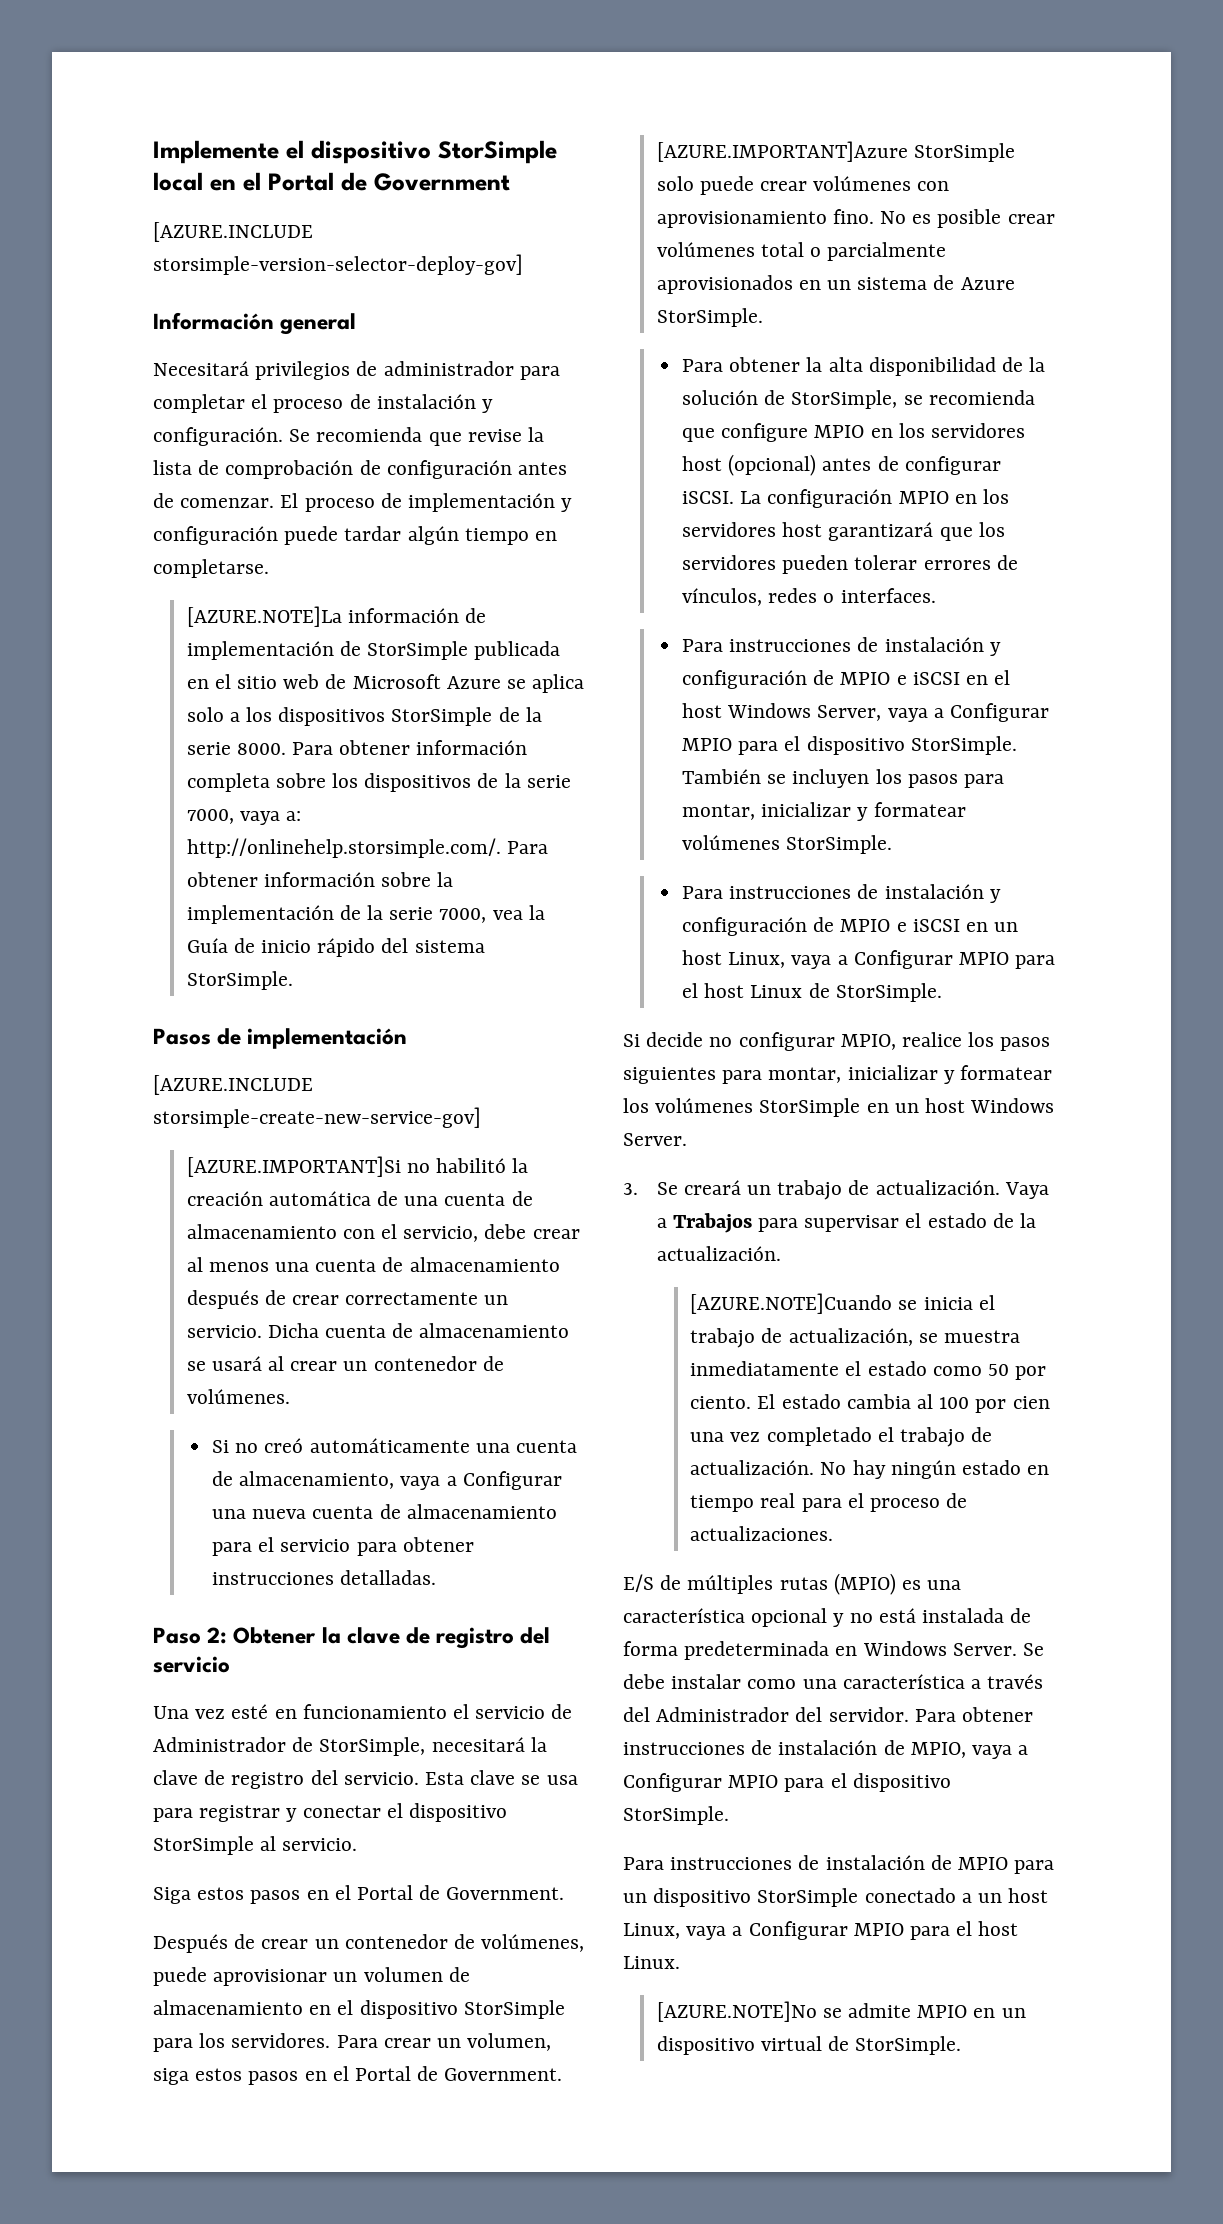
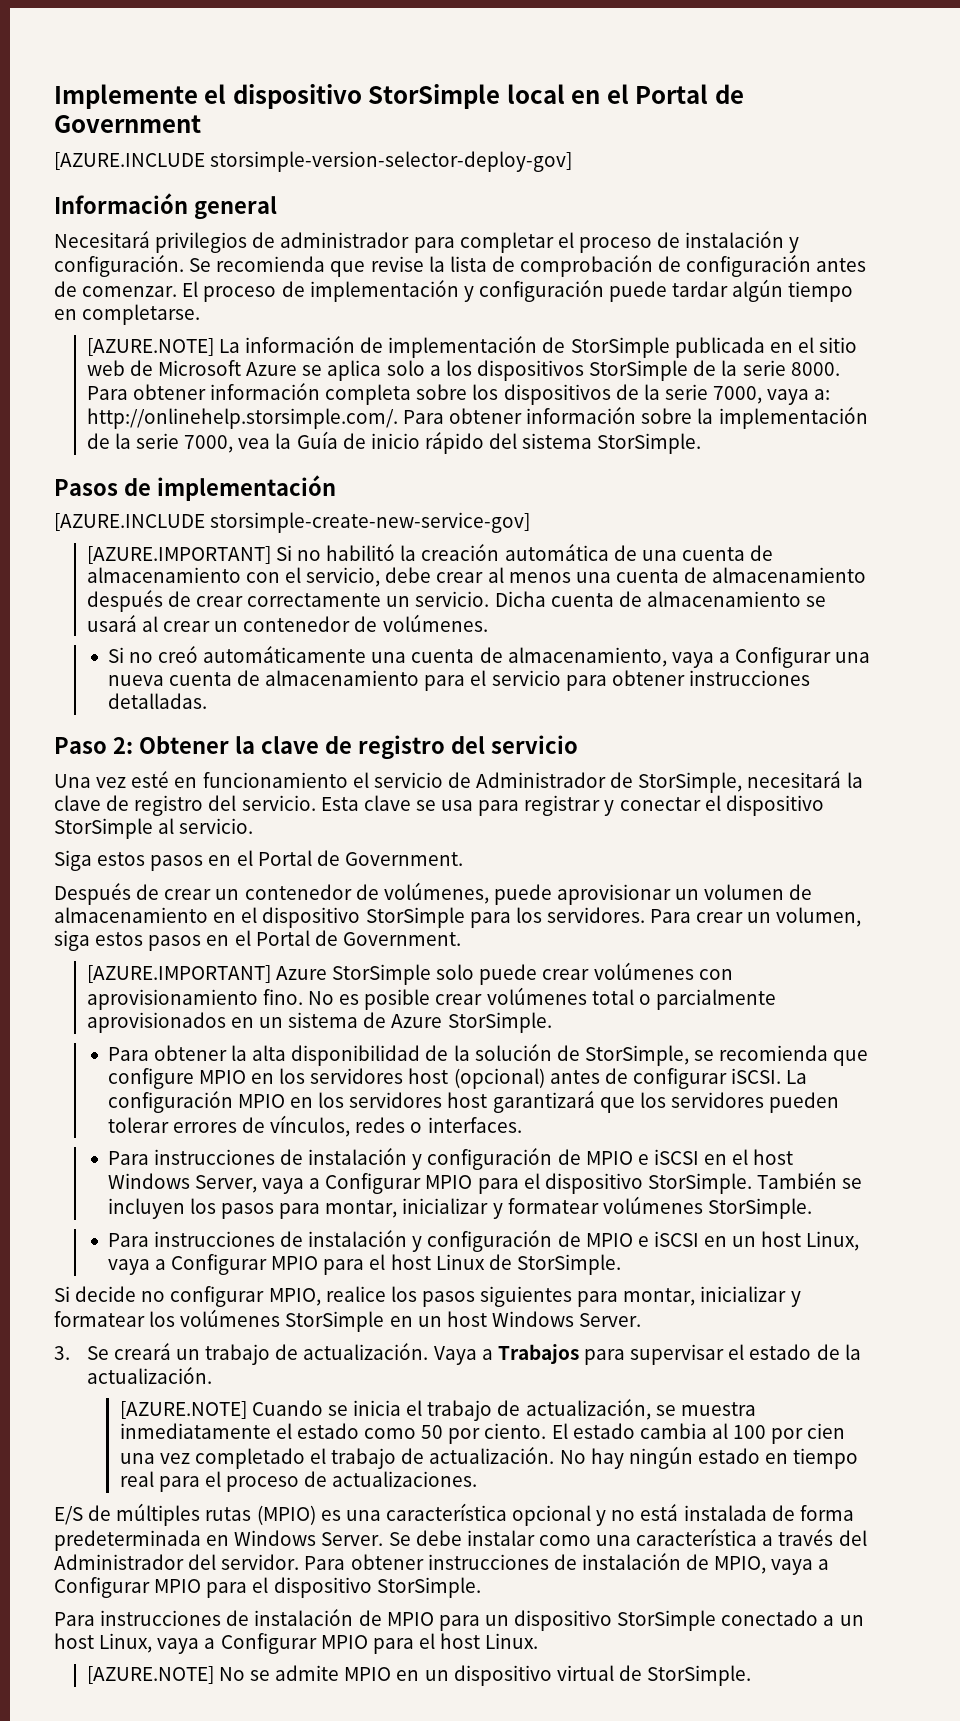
- [AZURE.NOTE]La información de implementación de StorSimple publicada en el sitio web de Microsoft Azure se aplica solo a los dispositivos StorSimple de la serie 8000.
+ [AZURE.NOTE] La información de implementación de StorSimple publicada en el sitio web de Microsoft Azure se aplica solo a los dispositivos StorSimple de la serie 8000.
- [AZURE.IMPORTANT]Si no habilitó la creación automática de una cuenta de almacenamiento con el servicio, debe crear al menos una cuenta de almacenamiento después de crear correctamente un servicio.
+ [AZURE.IMPORTANT] Si no habilitó la creación automática de una cuenta de almacenamiento con el servicio, debe crear al menos una cuenta de almacenamiento después de crear correctamente un servicio.
- [AZURE.IMPORTANT]Azure StorSimple solo puede crear volúmenes con aprovisionamiento fino.
+ [AZURE.IMPORTANT] Azure StorSimple solo puede crear volúmenes con aprovisionamiento fino.
- [AZURE.NOTE]Cuando se inicia el trabajo de actualización, se muestra inmediatamente el estado como 50 por ciento.
+ [AZURE.NOTE] Cuando se inicia el trabajo de actualización, se muestra inmediatamente el estado como 50 por ciento.
- [AZURE.NOTE]No se admite MPIO en un dispositivo virtual de StorSimple.
+ [AZURE.NOTE] No se admite MPIO en un dispositivo virtual de StorSimple.

